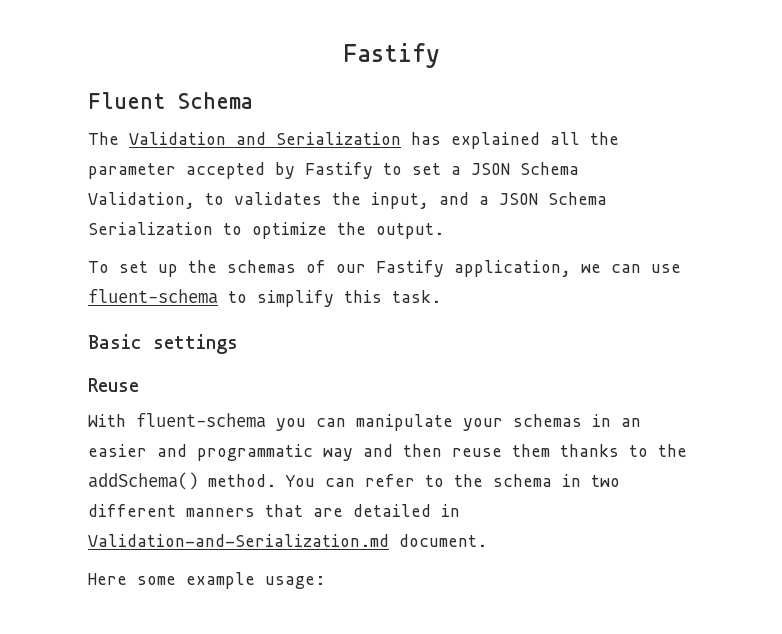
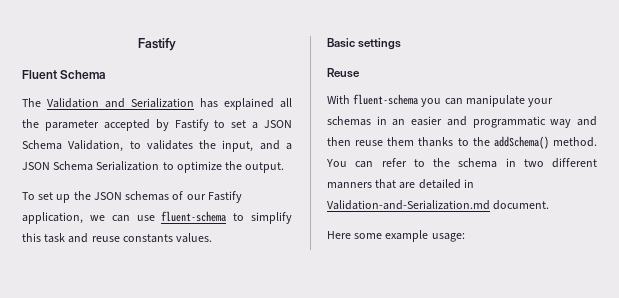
- To set up the schemas of our Fastify application, we can use fluent-schema to simplify this task.
+ To set up the JSON schemas of our Fastify application, we can use fluent-schema to simplify this task and reuse constants values.

